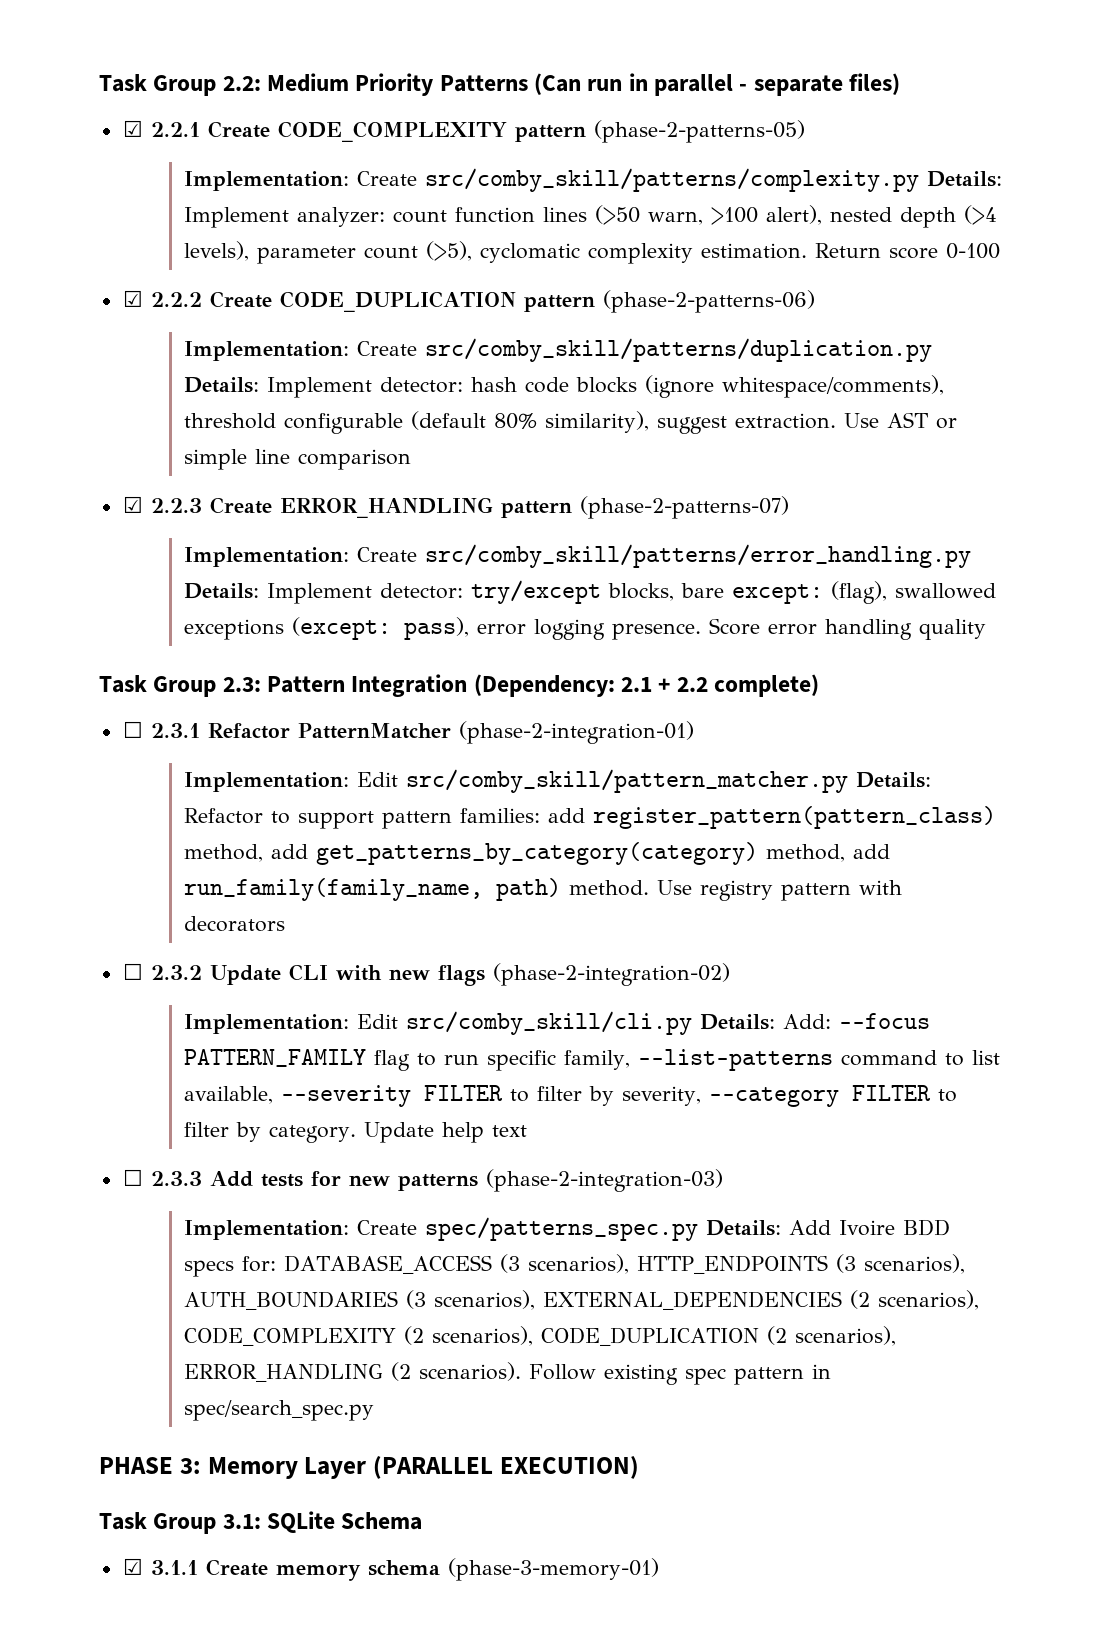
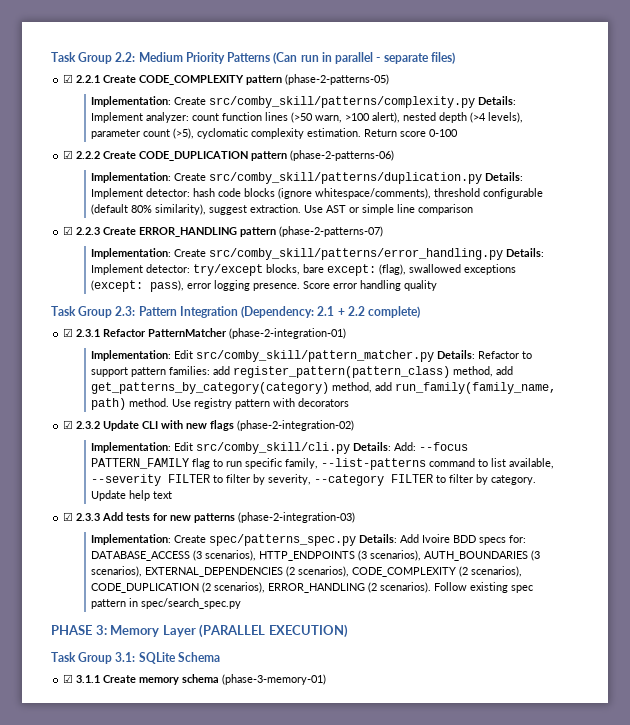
- ☐ 2.3.1 Refactor PatternMatcher (phase-2-integration-01)
+ ☑ 2.3.1 Refactor PatternMatcher (phase-2-integration-01)
- ☐ 2.3.2 Update CLI with new flags (phase-2-integration-02)
+ ☑ 2.3.2 Update CLI with new flags (phase-2-integration-02)
- ☐ 2.3.3 Add tests for new patterns (phase-2-integration-03)
+ ☑ 2.3.3 Add tests for new patterns (phase-2-integration-03)

